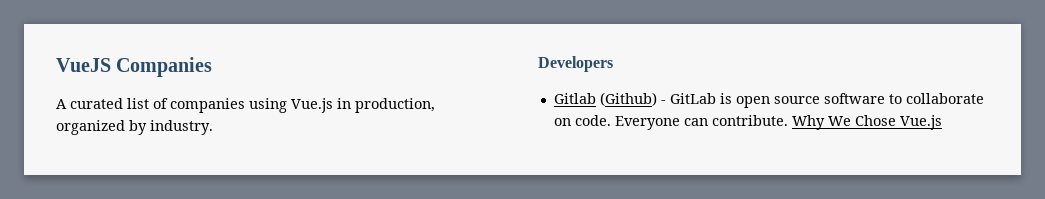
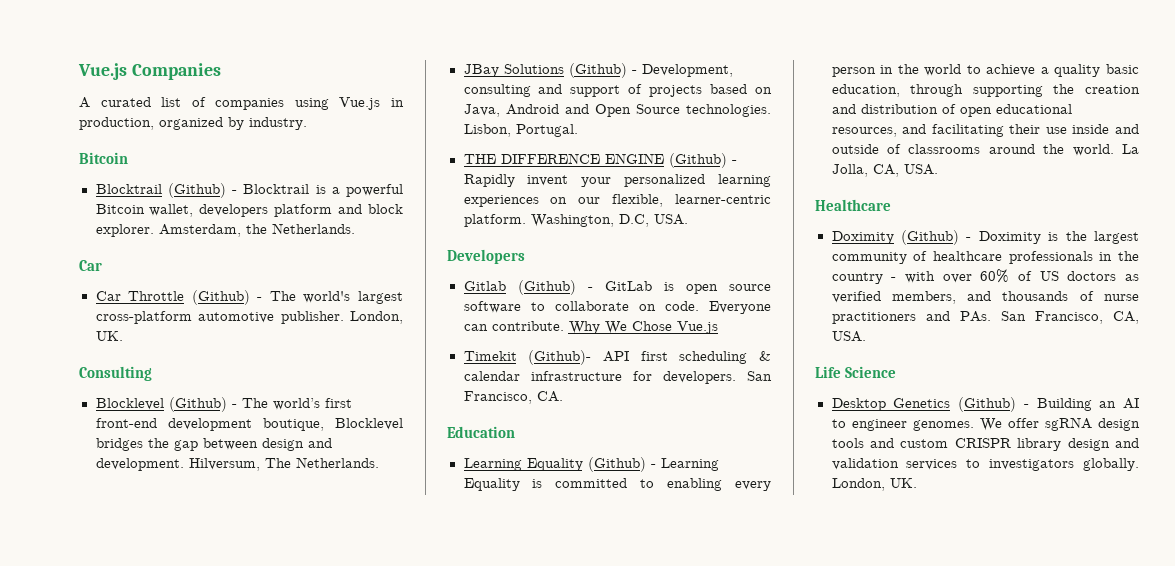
- VueJS Companies
+ Vue.js Companies
  A curated list of companies using Vue.js in production, organized by industry.
+ Bitcoin
+ Blocktrail (Github) - Blocktrail is a powerful Bitcoin wallet, developers platform and block explorer. Amsterdam, the Netherlands.
+ Car
+ Car Throttle (Github) - The world's largest cross-platform automotive publisher. London, UK.
+ Consulting
+ Blocklevel (Github) - The world’s first front-end development boutique, Blocklevel bridges the gap between design and development. Hilversum, The Netherlands.
+ JBay Solutions (Github) - Development, consulting and support of projects based on Java, Android and Open Source technologies. Lisbon, Portugal.
+ THE DIFFERENCE ENGINE (Github) - Rapidly invent your personalized learning experiences on our flexible, learner-centric platform. Washington, D.C, USA.
+ Timekit (Github)- API first scheduling & calendar infrastructure for developers. San Francisco, CA.
+ Education
+ Learning Equality (Github) - Learning Equality is committed to enabling every person in the world to achieve a quality basic education, through supporting the creation and distribution of open educational resources, and facilitating their use inside and outside of classrooms around the world. La Jolla, CA, USA.
+ Healthcare
+ Doximity (Github) - Doximity is the largest community of healthcare professionals in the country - with over 60% of US doctors as verified members, and thousands of nurse practitioners and PAs. San Francisco, CA, USA.
+ Life Science
+ Desktop Genetics (Github) - Building an AI to engineer genomes. We offer sgRNA design tools and custom CRISPR library design and validation services to investigators globally. London, UK.

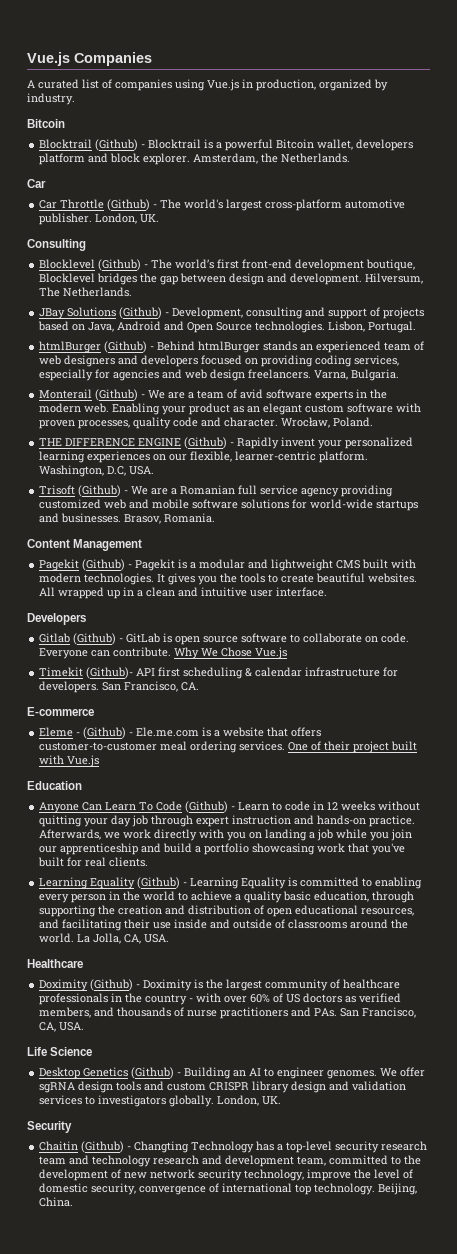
+ htmlBurger (Github) - Behind htmlBurger stands an experienced team of web designers and developers focused on providing coding services, especially for agencies and web design freelancers. Varna, Bulgaria.
+ Monterail (Github) - We are a team of avid software experts in the modern web. Enabling your product as an elegant custom software with proven processes, quality code and character. Wrocław, Poland.
+ Trisoft (Github) - We are a Romanian full service agency providing customized web and mobile software solutions for world-wide startups and businesses. Brasov, Romania.
+ Content Management
+ Pagekit (Github) - Pagekit is a modular and lightweight CMS built with modern technologies. It gives you the tools to create beautiful websites. All wrapped up in a clean and intuitive user interface.
+ E-commerce
+ Eleme - (Github) - Ele.me.com is a website that offers customer-to-customer meal ordering services. One of their project built with Vue.js
  Education
+ Anyone Can Learn To Code (Github) - Learn to code in 12 weeks without quitting your day job through expert instruction and hands-on practice. Afterwards, we work directly with you on landing a job while you join our apprenticeship and build a portfolio showcasing work that you've built for real clients.
+ Security
+ Chaitin (Github) - Changting Technology has a top-level security research team and technology research and development team, committed to the development of new network security technology, improve the level of domestic security, convergence of international top technology. Beijing, China.

